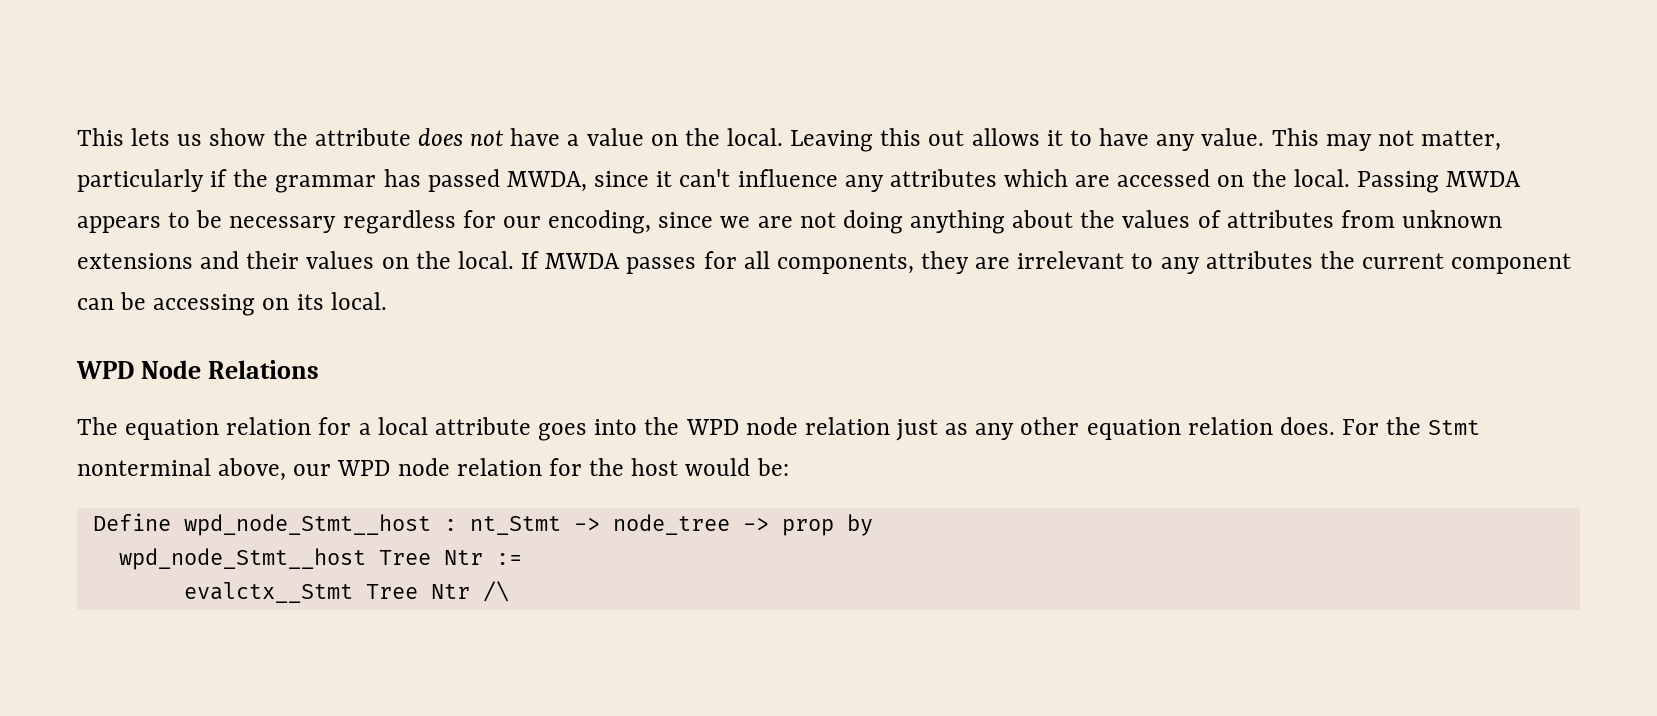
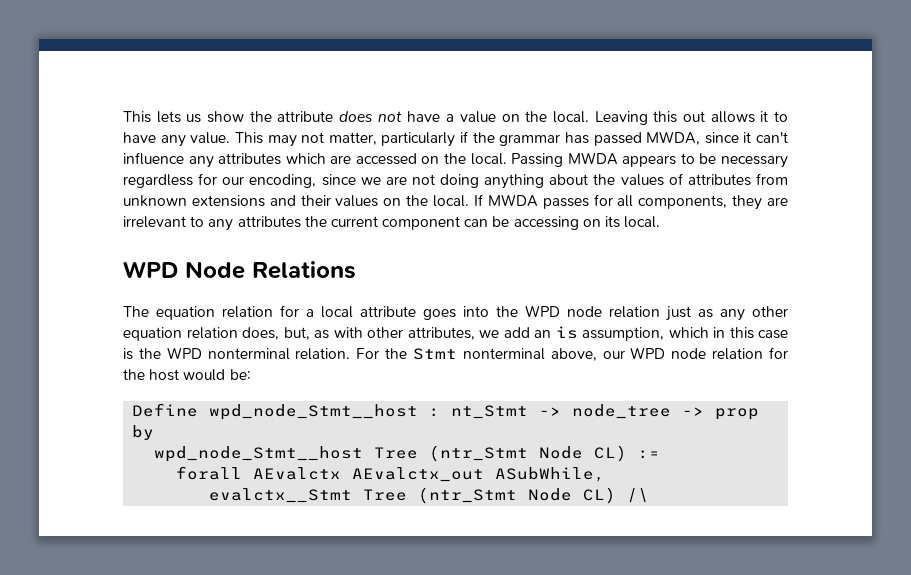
- The equation relation for a local attribute goes into the WPD node relation just as any other equation relation does.
+ The equation relation for a local attribute goes into the WPD node relation just as any other equation relation does, but, as with other attributes, we add an is assumption, which in this case is the WPD nonterminal relation.
- wpd_node_Stmt__host Tree Ntr :=
+ wpd_node_Stmt__host Tree (ntr_Stmt Node CL) :=
+ forall AEvalctx AEvalctx_out ASubWhile,
- evalctx__Stmt Tree Ntr /\
+ evalctx__Stmt Tree (ntr_Stmt Node CL) /\

